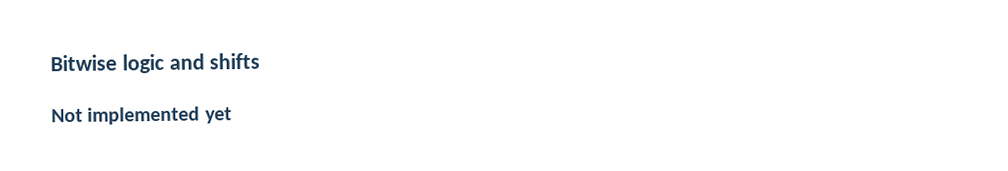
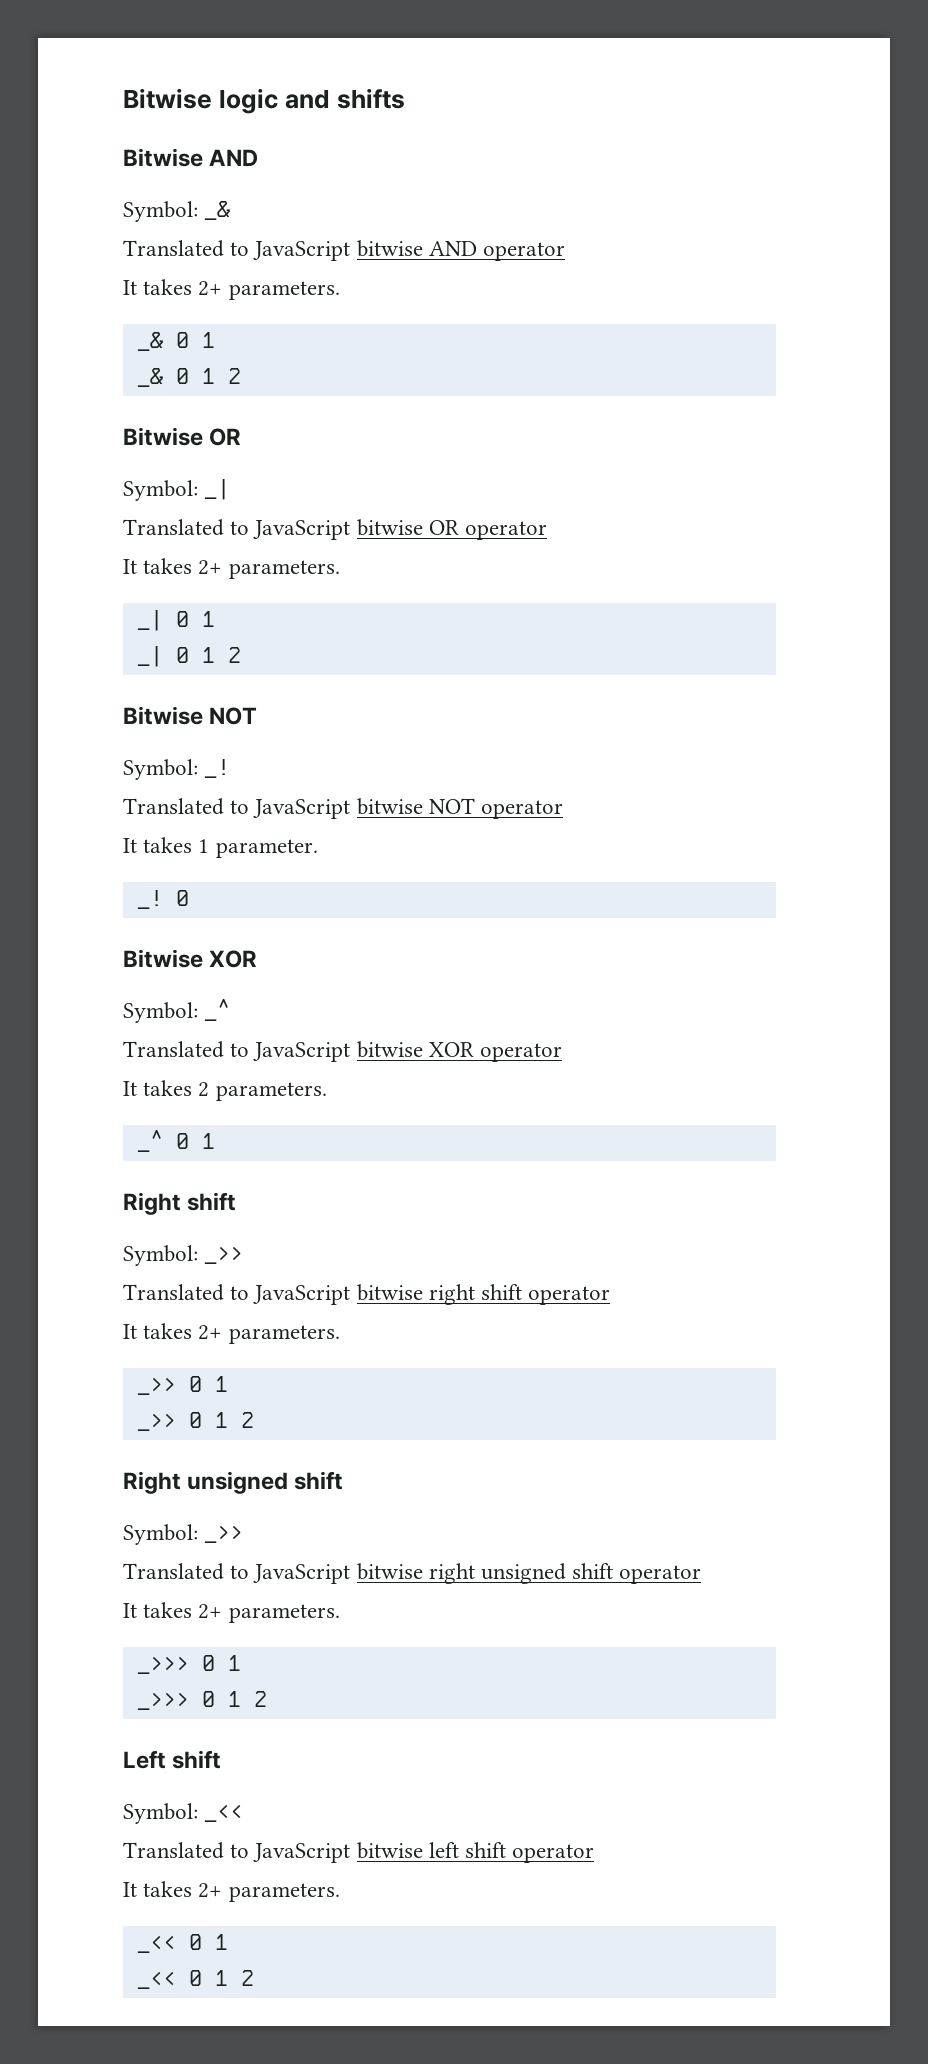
- Not implemented yet
+ Bitwise AND
+ Symbol: _&
+ Translated to JavaScript bitwise AND operator
+ It takes 2+ parameters.
+ _& 0 1
+ _& 0 1 2
+ Bitwise OR
+ Symbol: _|
+ Translated to JavaScript bitwise OR operator
+ It takes 2+ parameters.
+ _| 0 1
+ _| 0 1 2
+ Bitwise NOT
+ Symbol: _!
+ Translated to JavaScript bitwise NOT operator
+ It takes 1 parameter.
+ _! 0
+ Bitwise XOR
+ Symbol: _^
+ Translated to JavaScript bitwise XOR operator
+ It takes 2 parameters.
+ _^ 0 1
+ Right shift
+ Symbol: _>>
+ Translated to JavaScript bitwise right shift operator
+ It takes 2+ parameters.
+ _>> 0 1
+ _>> 0 1 2
+ Right unsigned shift
+ Symbol: _>>
+ Translated to JavaScript bitwise right unsigned shift operator
+ It takes 2+ parameters.
+ _>>> 0 1
+ _>>> 0 1 2
+ Left shift
+ Symbol: _<<
+ Translated to JavaScript bitwise left shift operator
+ It takes 2+ parameters.
+ _<< 0 1
+ _<< 0 1 2

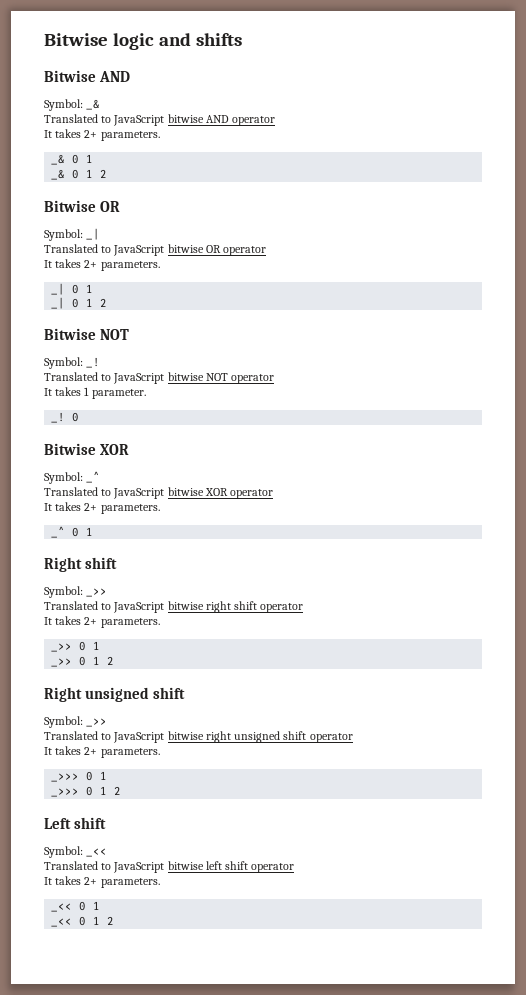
  Translated to JavaScript bitwise XOR operator
- It takes 2 parameters.
+ It takes 2+ parameters.

